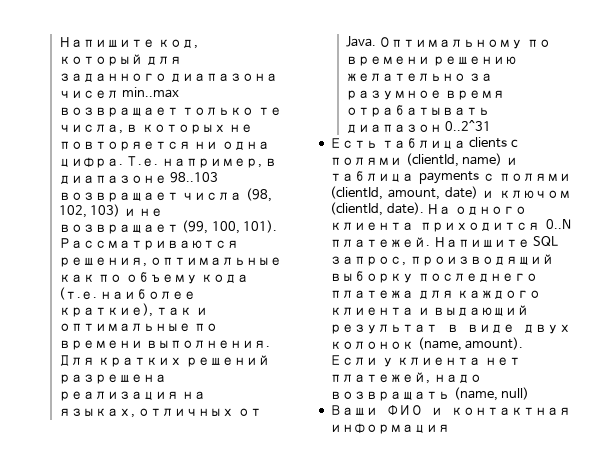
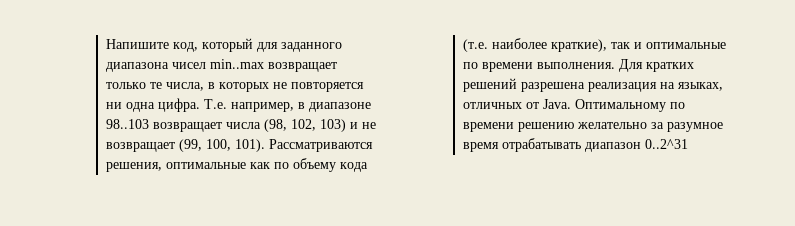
- Есть таблица clients c полями (clientId, name) и таблица payments с полями (clientId, amount, date) и ключом (clientId, date). На одного клиента приходится 0..N платежей. Напишите SQL запрос, производящий выборку последнего платежа для каждого клиента и выдающий результат в виде двух колонок (name, amount). Если у клиента нет платежей, надо возвращать (name, null)
- Ваши ФИО и контактная информация

